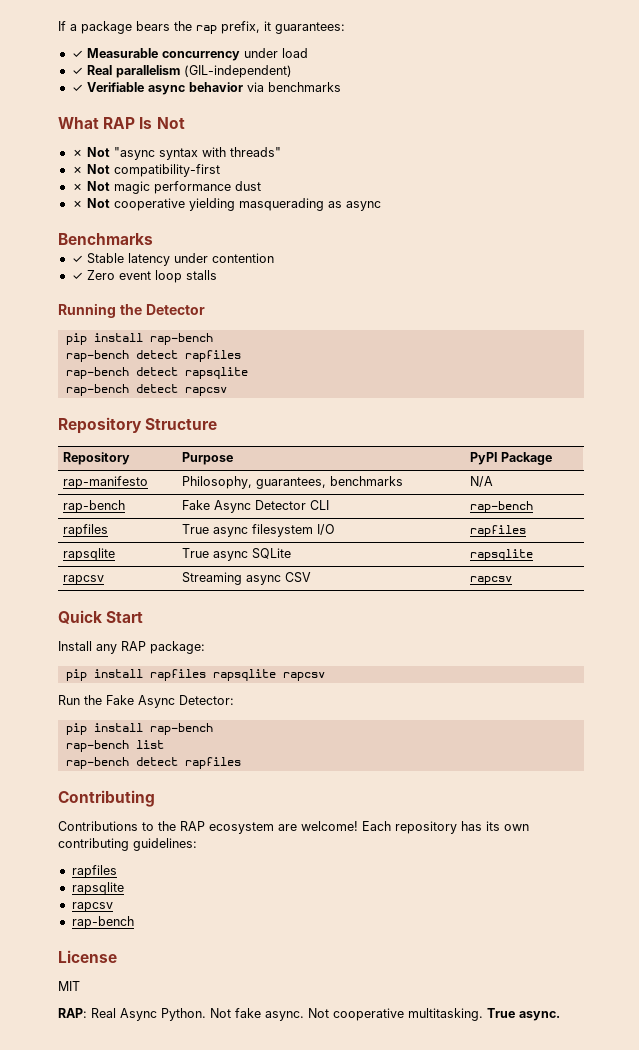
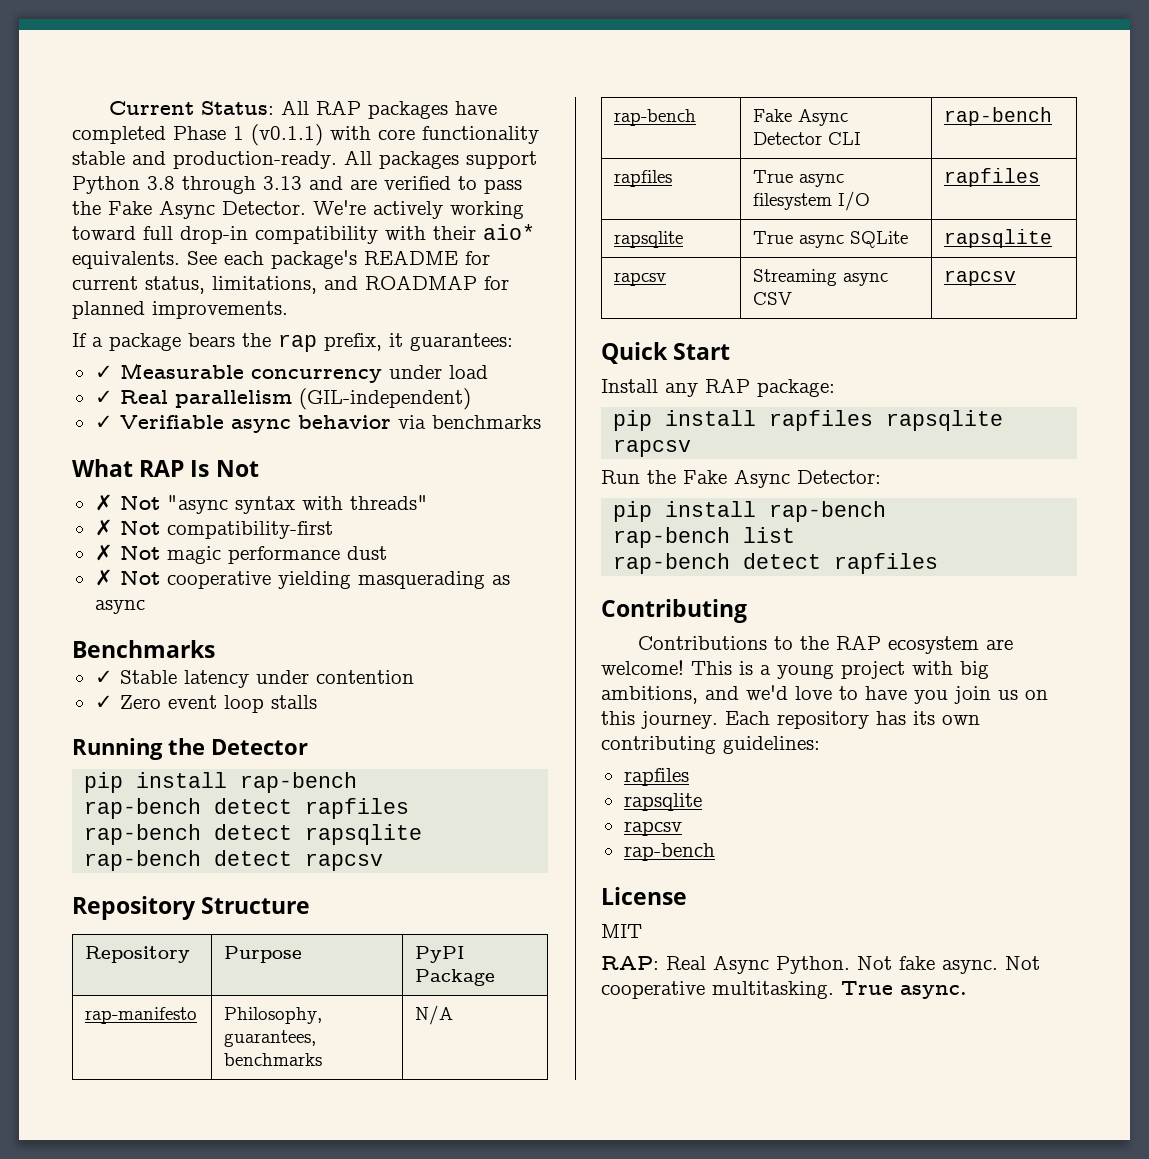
+ Current Status: All RAP packages have completed Phase 1 (v0.1.1) with core functionality stable and production-ready. All packages support Python 3.8 through 3.13 and are verified to pass the Fake Async Detector. We're actively working toward full drop-in compatibility with their aio* equivalents. See each package's README for current status, limitations, and ROADMAP for planned improvements.
+ This is a young project with big ambitions, and we'd love to have you join us on this journey.

